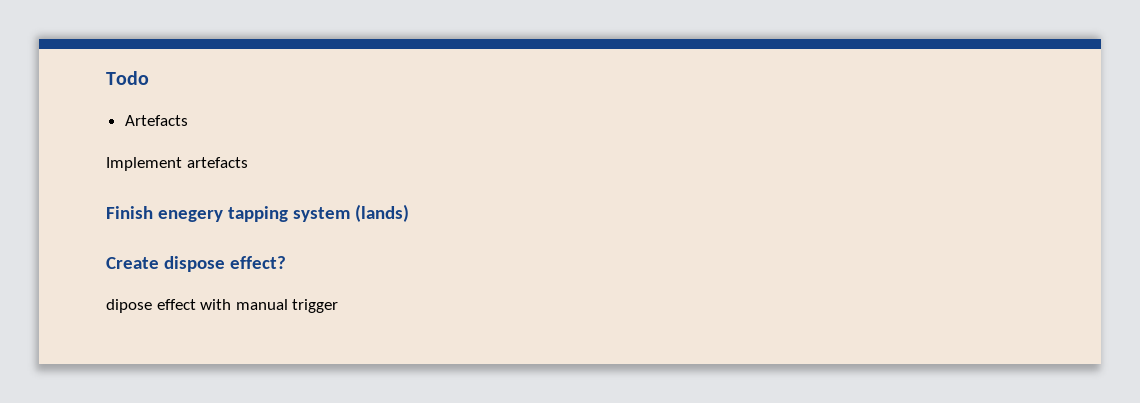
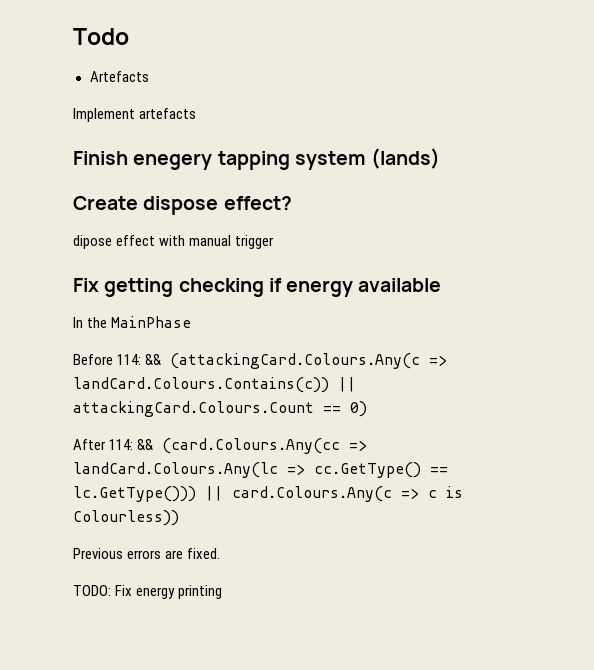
+ Fix getting checking if energy available
+ In the MainPhase
+ Before 114: && (attackingCard.Colours.Any(c => landCard.Colours.Contains(c)) || attackingCard.Colours.Count == 0)
+ After 114: && (card.Colours.Any(cc => landCard.Colours.Any(lc => cc.GetType() == lc.GetType())) || card.Colours.Any(c => c is Colourless))
+ Previous errors are fixed.
+ TODO: Fix energy printing

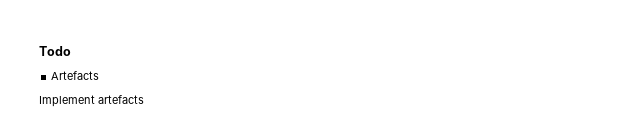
- Finish enegery tapping system (lands)
- Create dispose effect?
- dipose effect with manual trigger
- Fix getting checking if energy available
- In the MainPhase
- Before 114: && (attackingCard.Colours.Any(c => landCard.Colours.Contains(c)) || attackingCard.Colours.Count == 0)
- After 114: && (card.Colours.Any(cc => landCard.Colours.Any(lc => cc.GetType() == lc.GetType())) || card.Colours.Any(c => c is Colourless))
- Previous errors are fixed.
- TODO: Fix energy printing

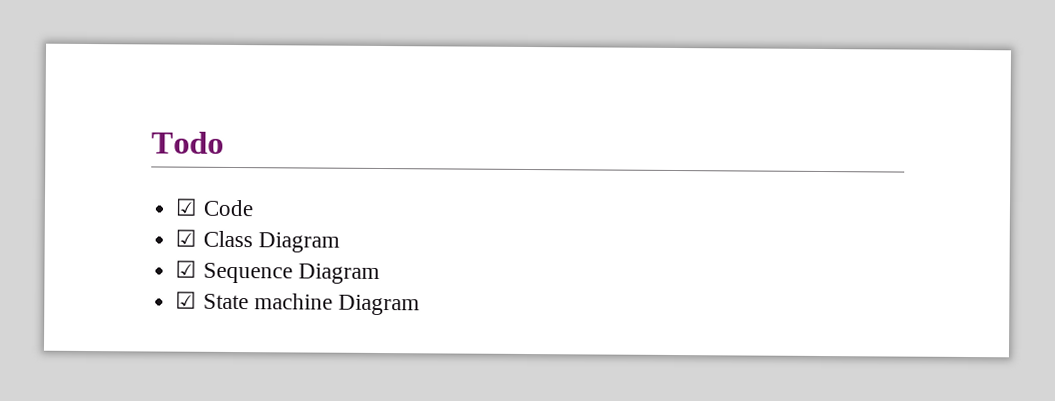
- Artefacts
- Implement artefacts
+ ☑ Code
+ ☑ Class Diagram
+ ☑ Sequence Diagram
+ ☑ State machine Diagram

